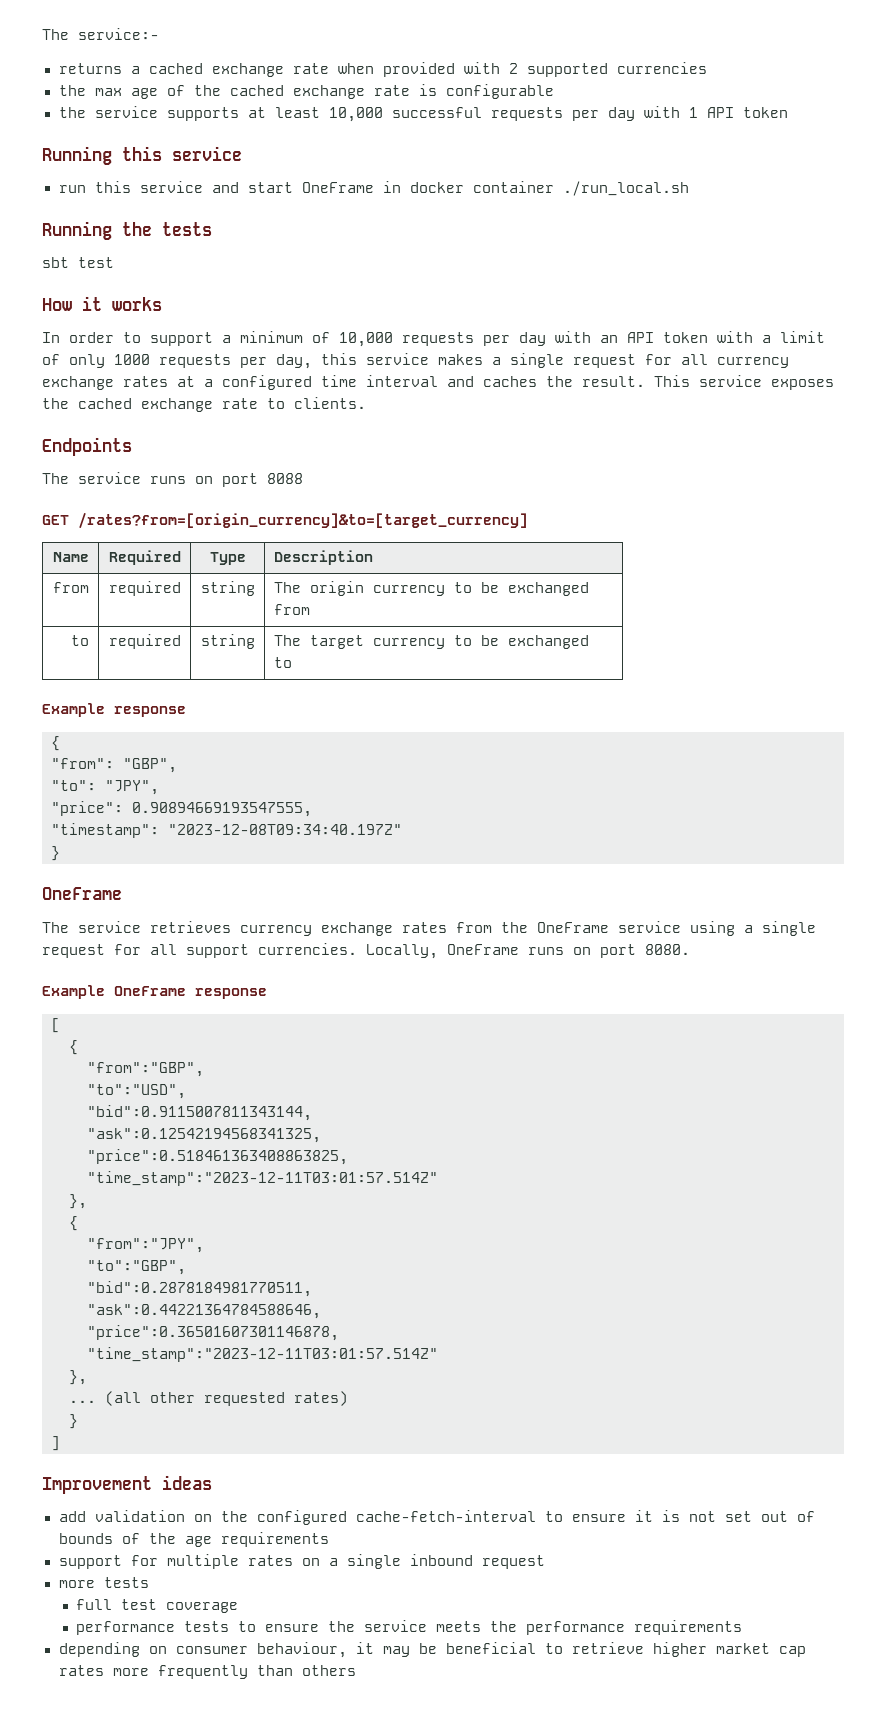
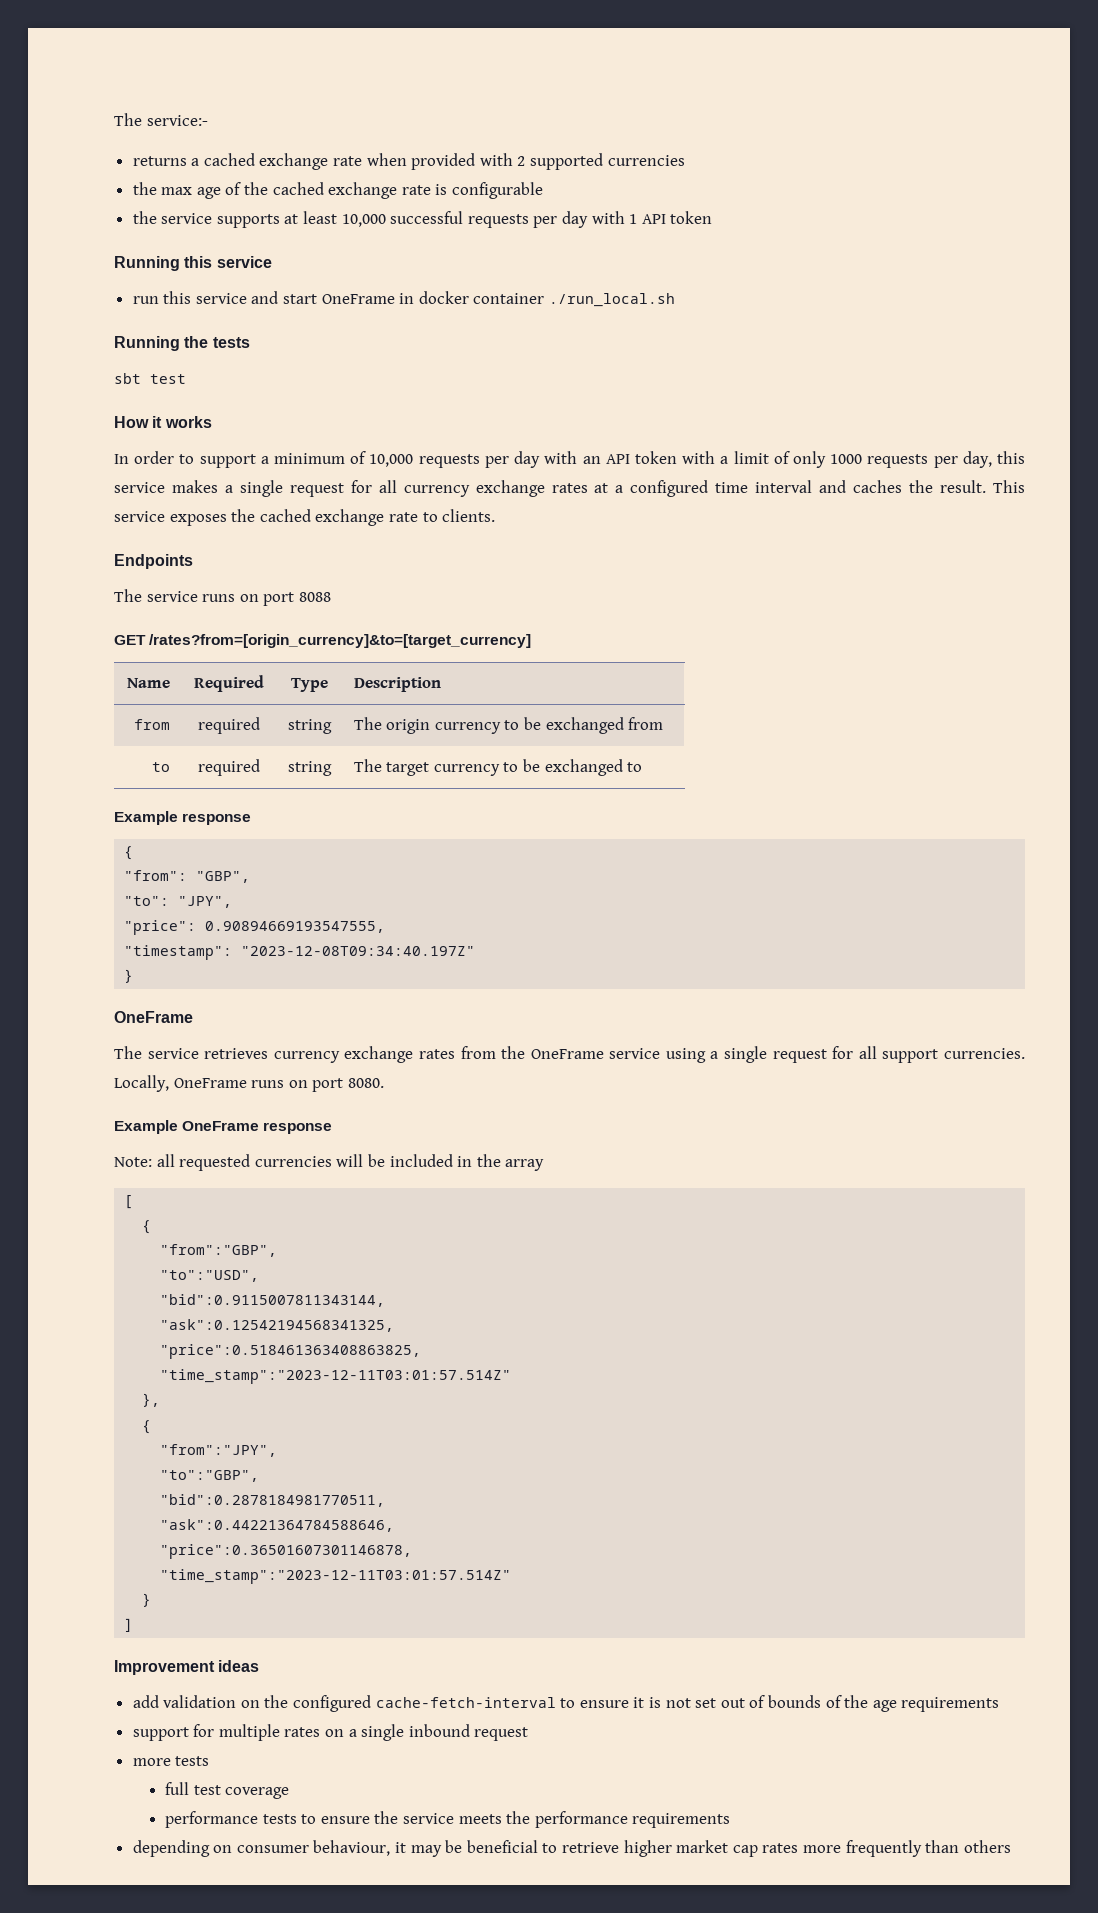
+ Note: all requested currencies will be included in the array
  "price":0.36501607301146878,
  "time_stamp":"2023-12-11T03:01:57.514Z"
- },
- ... (all other requested rates)

